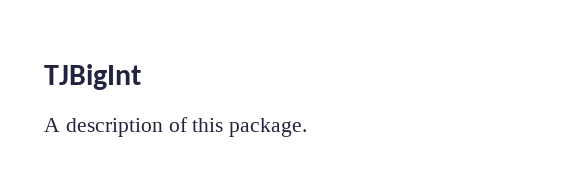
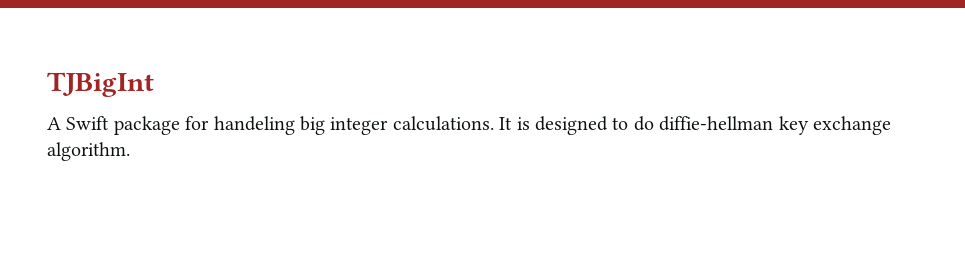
- A description of this package.
+ A Swift package for handeling big integer calculations. It is designed to do diffie-hellman key exchange algorithm.

